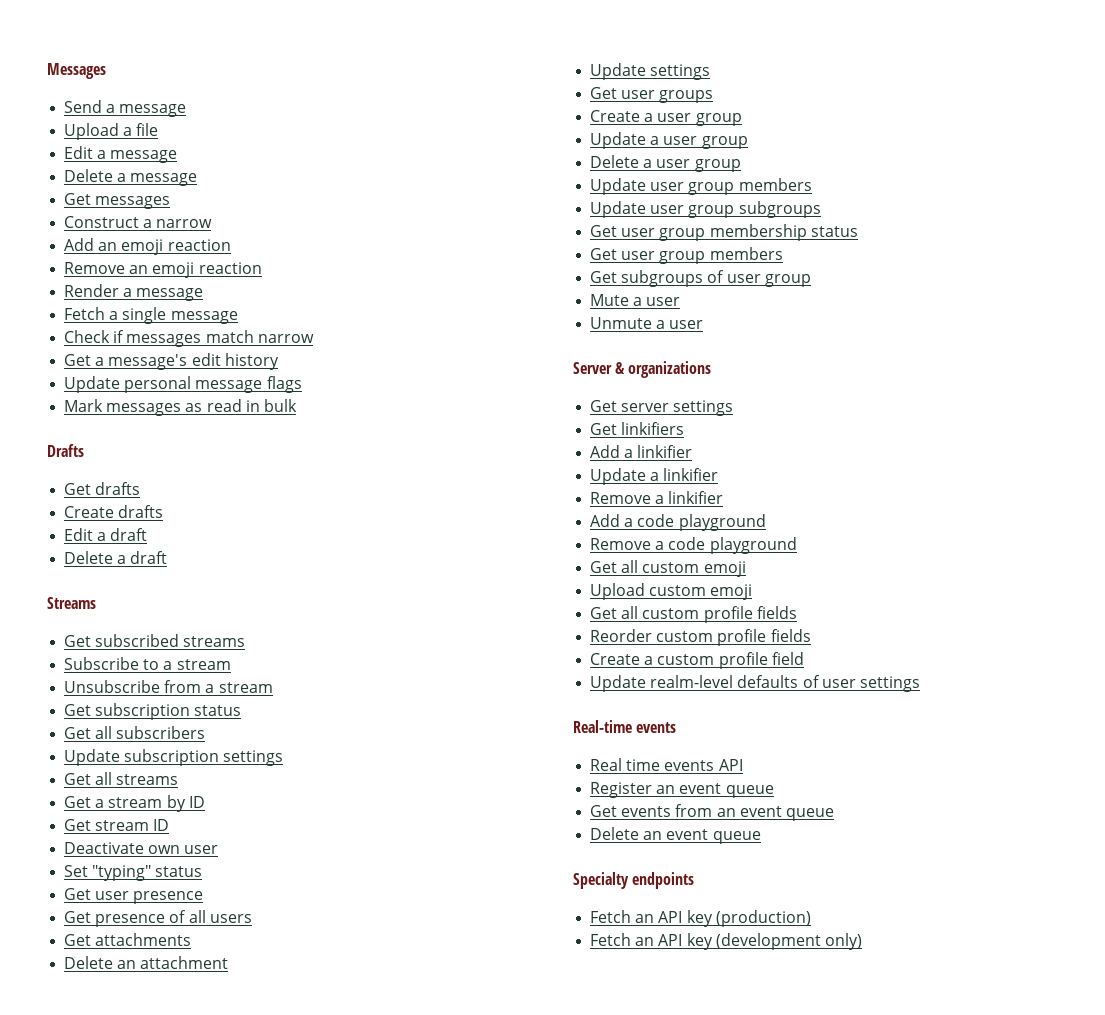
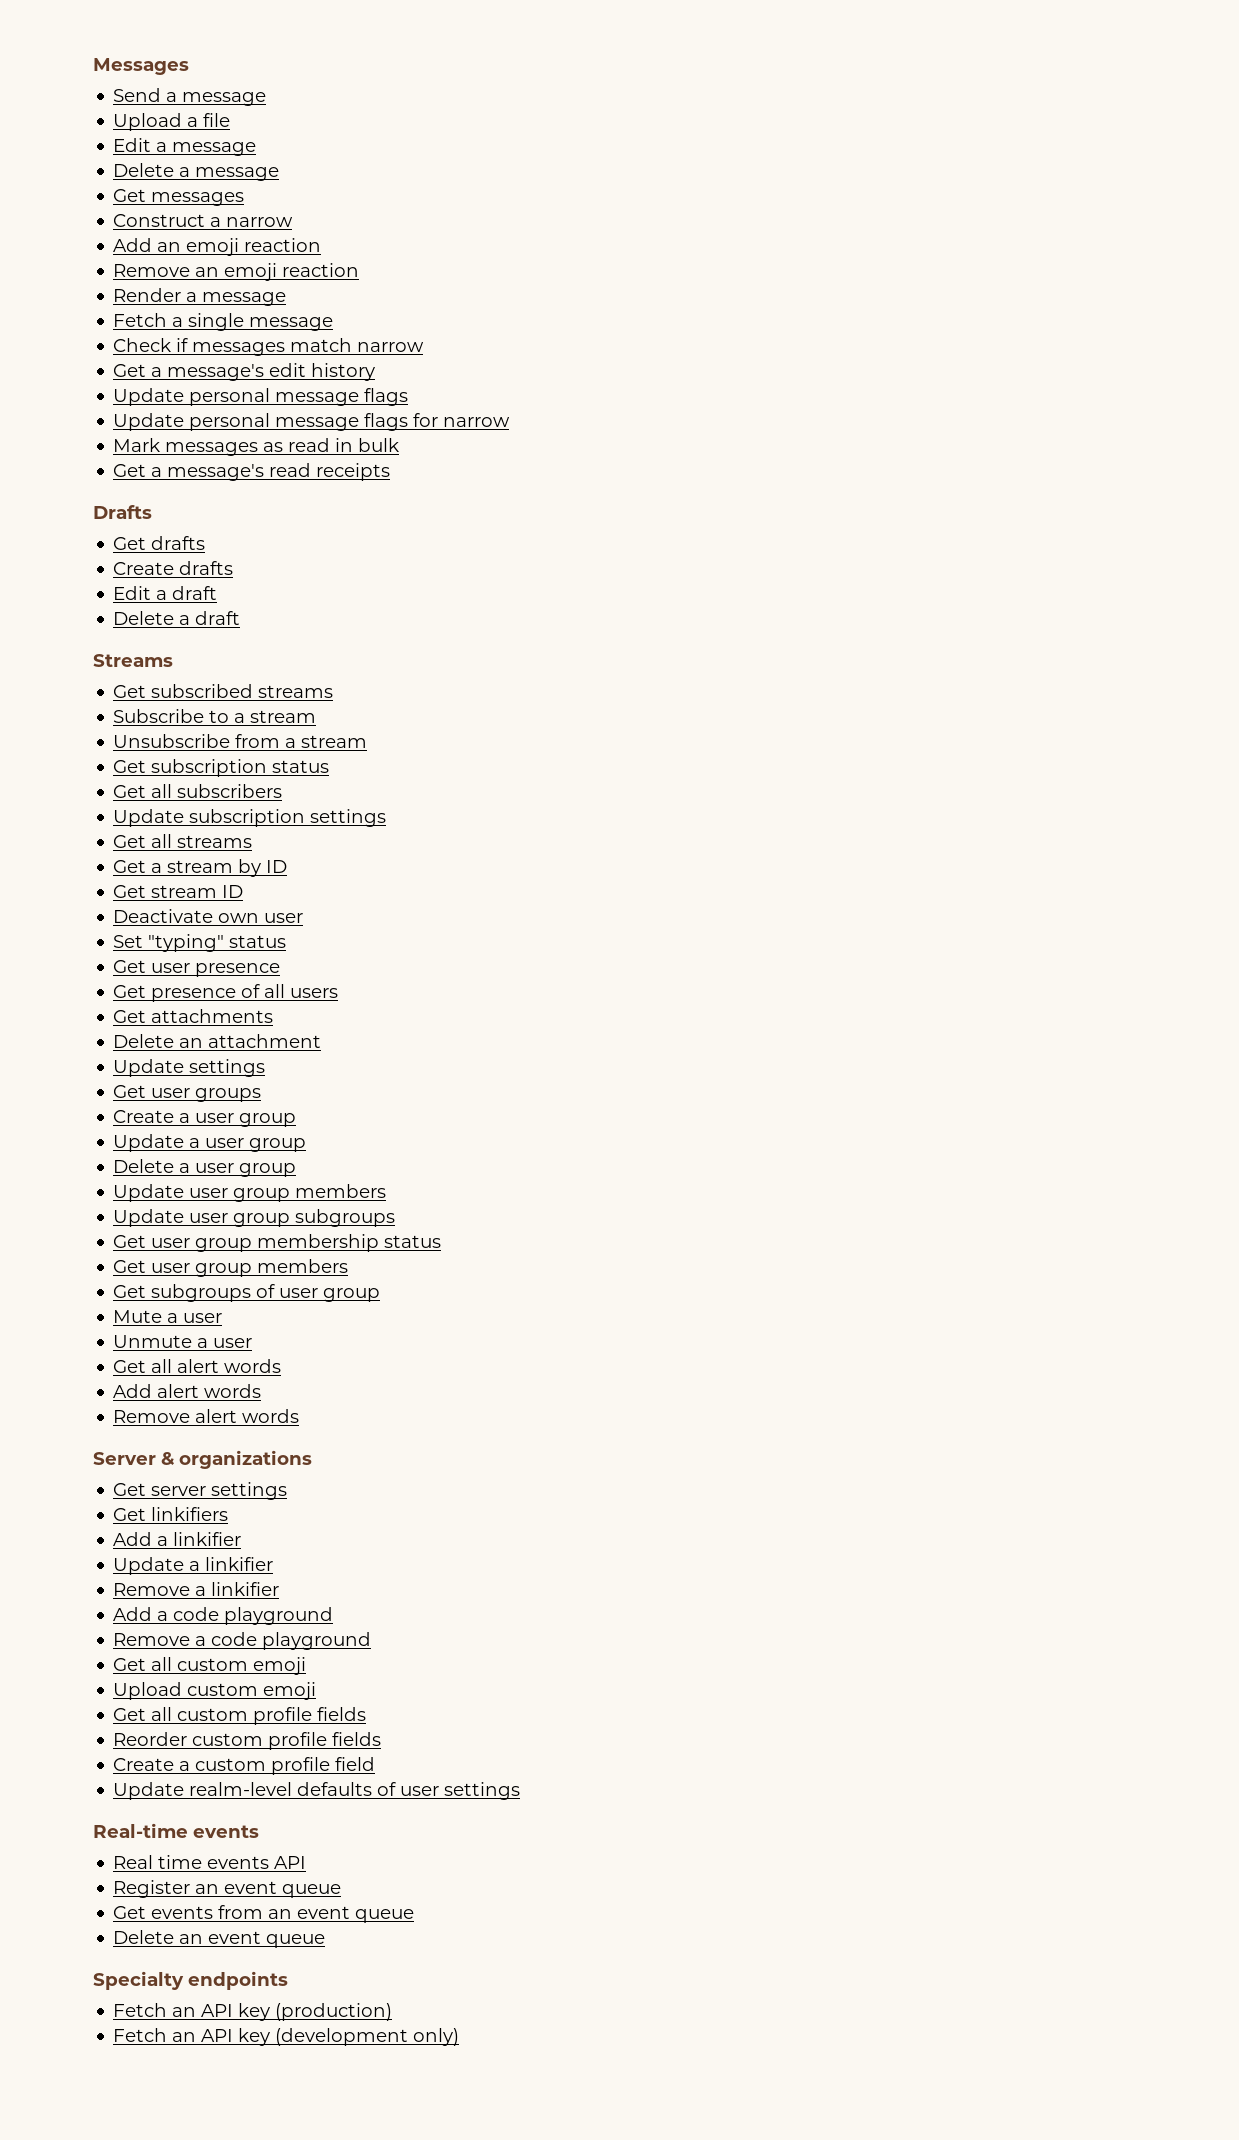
+ Update personal message flags for narrow
+ Get a message's read receipts
+ Get all alert words
+ Add alert words
+ Remove alert words

